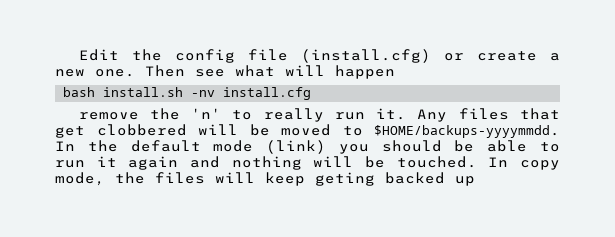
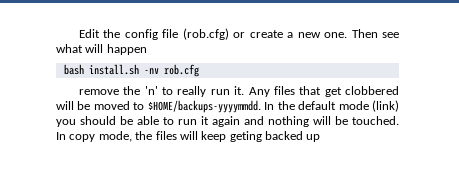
- Edit the config file (install.cfg) or create a new one.
+ Edit the config file (rob.cfg) or create a new one.
- bash install.sh -nv install.cfg
+ bash install.sh -nv rob.cfg

